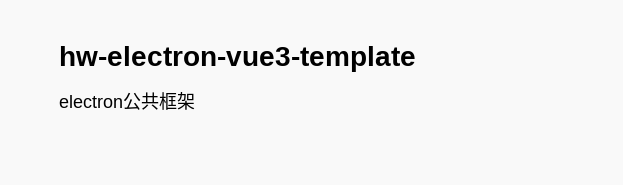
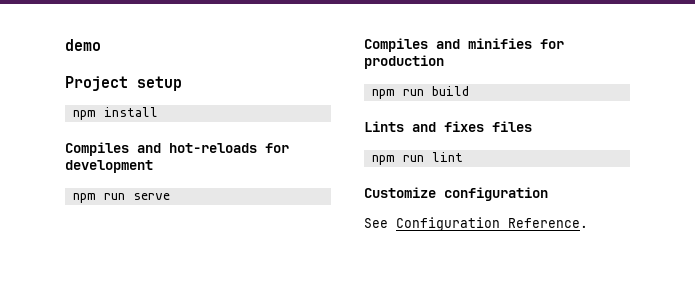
- hw-electron-vue3-template
- electron公共框架
+ demo
+ Project setup
+ npm install
+ Compiles and hot-reloads for development
+ npm run serve
+ Compiles and minifies for production
+ npm run build
+ Lints and fixes files
+ npm run lint
+ Customize configuration
+ See Configuration Reference.

